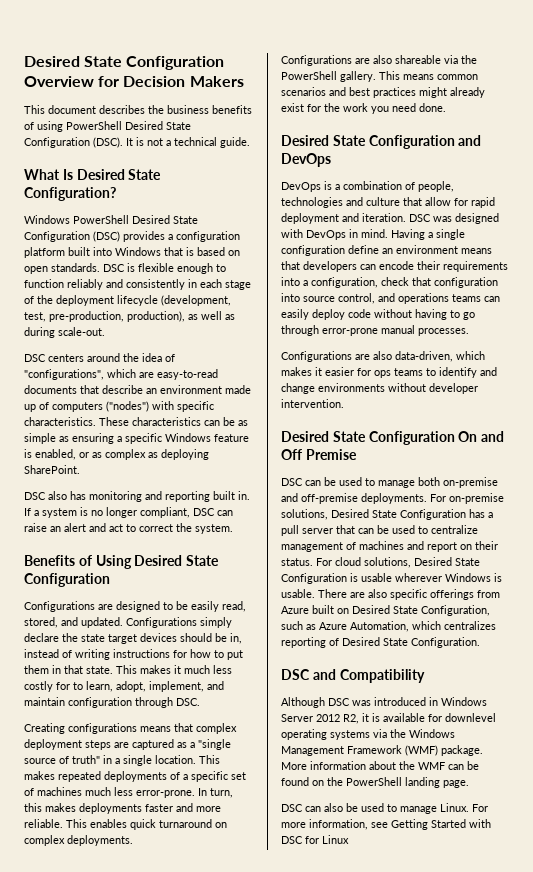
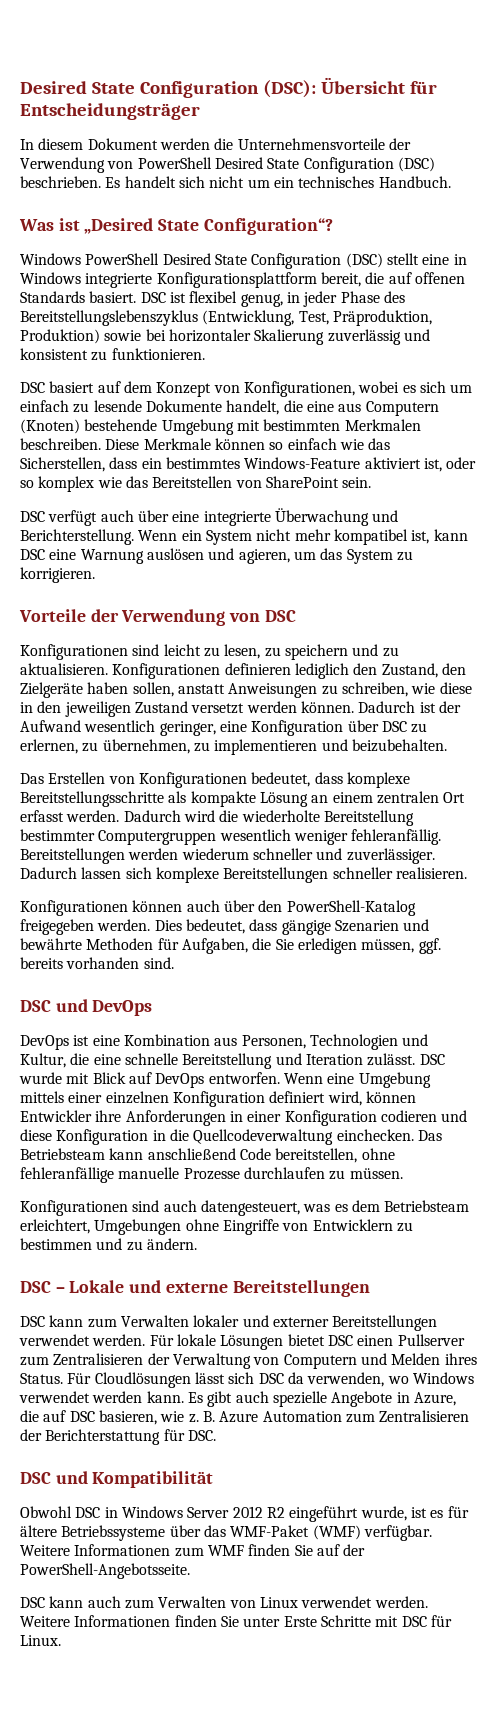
- Desired State Configuration Overview for Decision Makers
- This document describes the business benefits of using PowerShell Desired State Configuration (DSC). It is not a technical guide.
- What Is Desired State Configuration?
+ Desired State Configuration (DSC): Übersicht für Entscheidungsträger
+ In diesem Dokument werden die Unternehmensvorteile der Verwendung von PowerShell Desired State Configuration (DSC) beschrieben. Es handelt sich nicht um ein technisches Handbuch.
+ Was ist „Desired State Configuration“?
- Windows PowerShell Desired State Configuration (DSC) provides a configuration platform built into Windows that is based on open standards. DSC is flexible enough to function reliably and consistently in each stage of the deployment lifecycle (development, test, pre-production, production), as well as during scale-out.
- DSC centers around the idea of "configurations", which are easy-to-read documents that describe an environment made up of computers ("nodes") with specific characteristics. These characteristics can be as simple as ensuring a specific Windows feature is enabled, or as complex as deploying SharePoint.
- DSC also has monitoring and reporting built in. If a system is no longer compliant, DSC can raise an alert and act to correct the system.
- Benefits of Using Desired State Configuration
- Configurations are designed to be easily read, stored, and updated. Configurations simply declare the state target devices should be in, instead of writing instructions for how to put them in that state. This makes it much less costly for to learn, adopt, implement, and maintain configuration through DSC.
- Creating configurations means that complex deployment steps are captured as a "single source of truth" in a single location. This makes repeated deployments of a specific set of machines much less error-prone. In turn, this makes deployments faster and more reliable. This enables quick turnaround on complex deployments.
- Configurations are also shareable via the PowerShell gallery. This means common scenarios and best practices might already exist for the work you need done.
- Desired State Configuration and DevOps
- DevOps is a combination of people, technologies and culture that allow for rapid deployment and iteration. DSC was designed with DevOps in mind. Having a single configuration define an environment means that developers can encode their requirements into a configuration, check that configuration into source control, and operations teams can easily deploy code without having to go through error-prone manual processes.
- Configurations are also data-driven, which makes it easier for ops teams to identify and change environments without developer intervention.
- Desired State Configuration On and Off Premise
- DSC can be used to manage both on-premise and off-premise deployments. For on-premise solutions, Desired State Configuration has a pull server that can be used to centralize management of machines and report on their status. For cloud solutions, Desired State Configuration is usable wherever Windows is usable. There are also specific offerings from Azure built on Desired State Configuration, such as Azure Automation, which centralizes reporting of Desired State Configuration.
- DSC and Compatibility
- Although DSC was introduced in Windows Server 2012 R2, it is available for downlevel operating systems via the Windows Management Framework (WMF) package. More information about the WMF can be found on the PowerShell landing page.
- DSC can also be used to manage Linux. For more information, see Getting Started with DSC for Linux
+ Windows PowerShell Desired State Configuration (DSC) stellt eine in Windows integrierte Konfigurationsplattform bereit, die auf offenen Standards basiert. DSC ist flexibel genug, in jeder Phase des Bereitstellungslebenszyklus (Entwicklung, Test, Präproduktion, Produktion) sowie bei horizontaler Skalierung zuverlässig und konsistent zu funktionieren.
+ DSC basiert auf dem Konzept von Konfigurationen, wobei es sich um einfach zu lesende Dokumente handelt, die eine aus Computern (Knoten) bestehende Umgebung mit bestimmten Merkmalen beschreiben. Diese Merkmale können so einfach wie das Sicherstellen, dass ein bestimmtes Windows-Feature aktiviert ist, oder so komplex wie das Bereitstellen von SharePoint sein.
+ DSC verfügt auch über eine integrierte Überwachung und Berichterstellung. Wenn ein System nicht mehr kompatibel ist, kann DSC eine Warnung auslösen und agieren, um das System zu korrigieren.
+ Vorteile der Verwendung von DSC
+ Konfigurationen sind leicht zu lesen, zu speichern und zu aktualisieren. Konfigurationen definieren lediglich den Zustand, den Zielgeräte haben sollen, anstatt Anweisungen zu schreiben, wie diese in den jeweiligen Zustand versetzt werden können. Dadurch ist der Aufwand wesentlich geringer, eine Konfiguration über DSC zu erlernen, zu übernehmen, zu implementieren und beizubehalten.
+ Das Erstellen von Konfigurationen bedeutet, dass komplexe Bereitstellungsschritte als kompakte Lösung an einem zentralen Ort erfasst werden. Dadurch wird die wiederholte Bereitstellung bestimmter Computergruppen wesentlich weniger fehleranfällig. Bereitstellungen werden wiederum schneller und zuverlässiger. Dadurch lassen sich komplexe Bereitstellungen schneller realisieren.
+ Konfigurationen können auch über den PowerShell-Katalog freigegeben werden. Dies bedeutet, dass gängige Szenarien und bewährte Methoden für Aufgaben, die Sie erledigen müssen, ggf. bereits vorhanden sind.
+ DSC und DevOps
+ DevOps ist eine Kombination aus Personen, Technologien und Kultur, die eine schnelle Bereitstellung und Iteration zulässt. DSC wurde mit Blick auf DevOps entworfen. Wenn eine Umgebung mittels einer einzelnen Konfiguration definiert wird, können Entwickler ihre Anforderungen in einer Konfiguration codieren und diese Konfiguration in die Quellcodeverwaltung einchecken. Das Betriebsteam kann anschließend Code bereitstellen, ohne fehleranfällige manuelle Prozesse durchlaufen zu müssen.
+ Konfigurationen sind auch datengesteuert, was es dem Betriebsteam erleichtert, Umgebungen ohne Eingriffe von Entwicklern zu bestimmen und zu ändern.
+ DSC – Lokale und externe Bereitstellungen
+ DSC kann zum Verwalten lokaler und externer Bereitstellungen verwendet werden. Für lokale Lösungen bietet DSC einen Pullserver zum Zentralisieren der Verwaltung von Computern und Melden ihres Status. Für Cloudlösungen lässt sich DSC da verwenden, wo Windows verwendet werden kann. Es gibt auch spezielle Angebote in Azure, die auf DSC basieren, wie z. B. Azure Automation zum Zentralisieren der Berichterstattung für DSC.
+ DSC und Kompatibilität
+ Obwohl DSC in Windows Server 2012 R2 eingeführt wurde, ist es für ältere Betriebssysteme über das WMF-Paket (WMF) verfügbar. Weitere Informationen zum WMF finden Sie auf der PowerShell-Angebotsseite.
+ DSC kann auch zum Verwalten von Linux verwendet werden. Weitere Informationen finden Sie unter Erste Schritte mit DSC für Linux.

